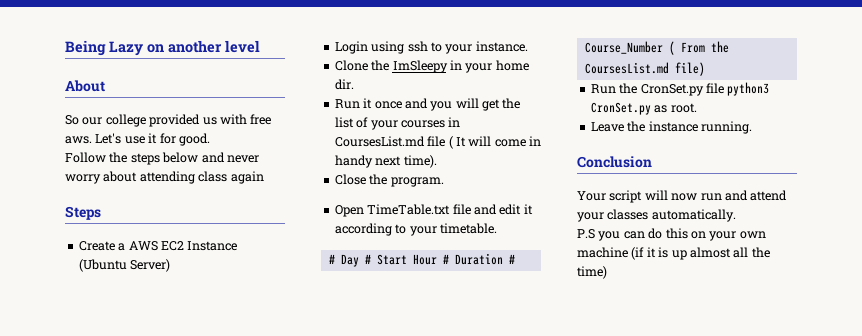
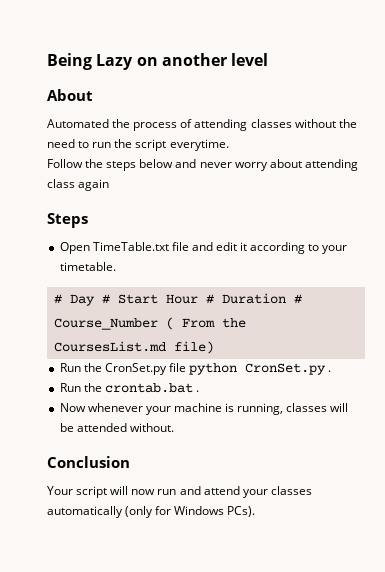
- So our college provided us with free aws. Let's use it for good.
+ Automated the process of attending classes without the need to run the script everytime.
- Create a AWS EC2 Instance (Ubuntu Server)
- Login using ssh to your instance.
- Clone the ImSleepy in your home dir.
- Run it once and you will get the list of your courses in CoursesList.md file ( It will come in handy next time).
- Close the program.
- Run the CronSet.py file python3 CronSet.py as root.
- Leave the instance running.
+ Run the CronSet.py file python CronSet.py .
+ Run the crontab.bat .
+ Now whenever your machine is running, classes will be attended without.
- Your script will now run and attend your classes automatically.
- P.S you can do this on your own machine (if it is up almost all the time)
+ Your script will now run and attend your classes automatically (only for Windows PCs).

